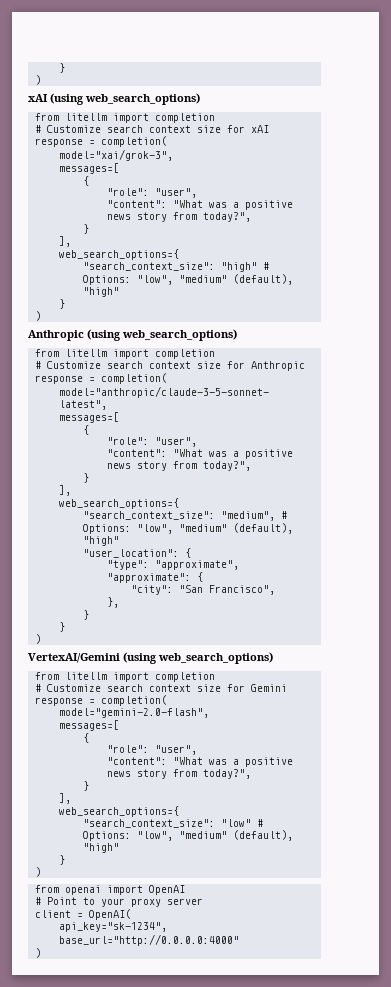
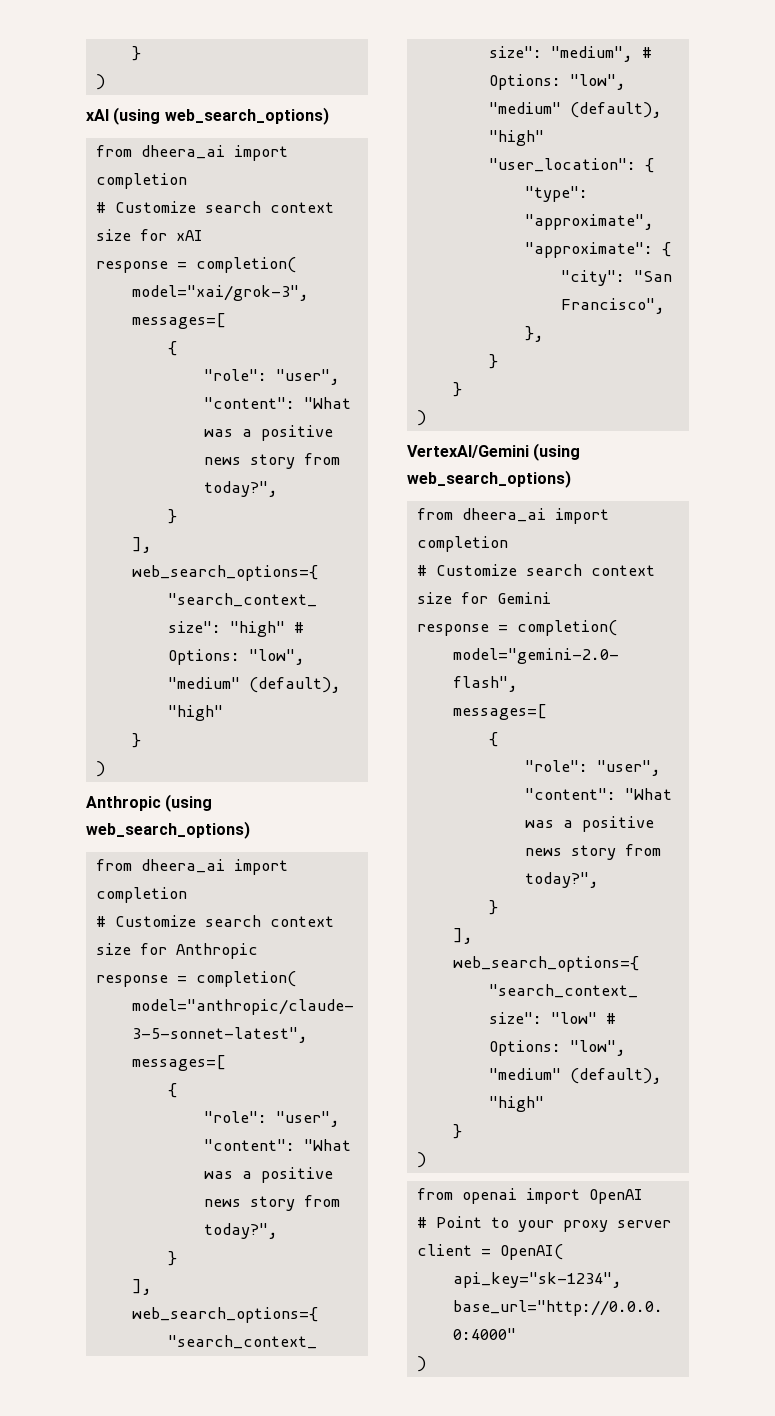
  xAI (using web_search_options)
- from litellm import completion
+ from dheera_ai import completion
  Anthropic (using web_search_options)
- from litellm import completion
+ from dheera_ai import completion
  VertexAI/Gemini (using web_search_options)
- from litellm import completion
+ from dheera_ai import completion

